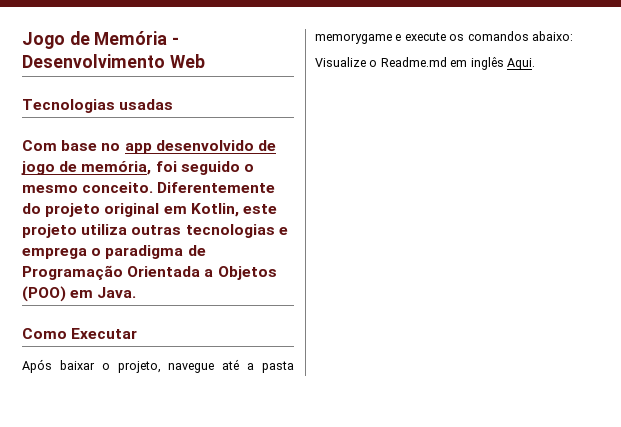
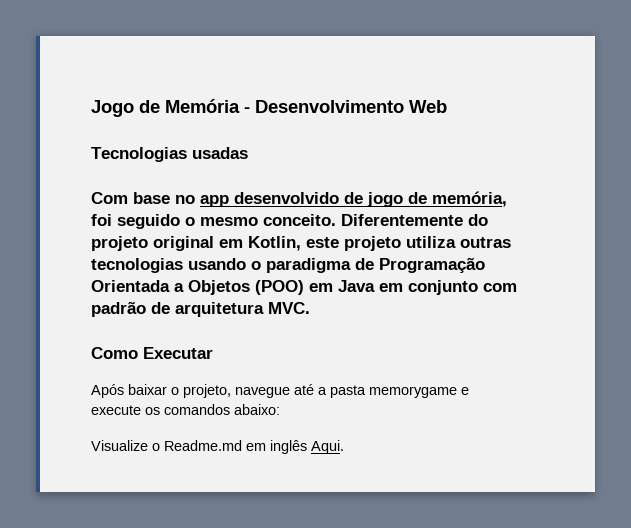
- Diferentemente do projeto original em Kotlin, este projeto utiliza outras tecnologias e emprega o paradigma de Programação Orientada a Objetos (POO) em Java.
+ Diferentemente do projeto original em Kotlin, este projeto utiliza outras tecnologias usando o paradigma de Programação Orientada a Objetos (POO) em Java em conjunto com padrão de arquitetura MVC.

